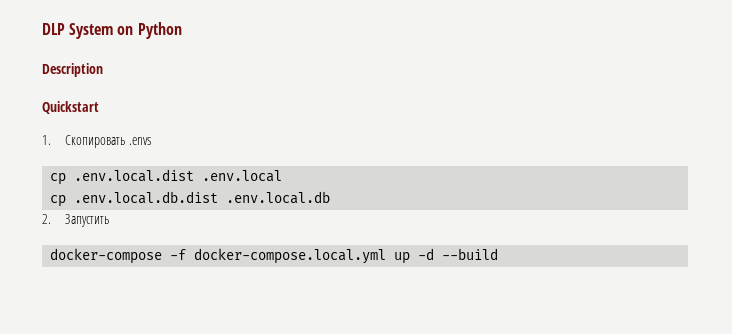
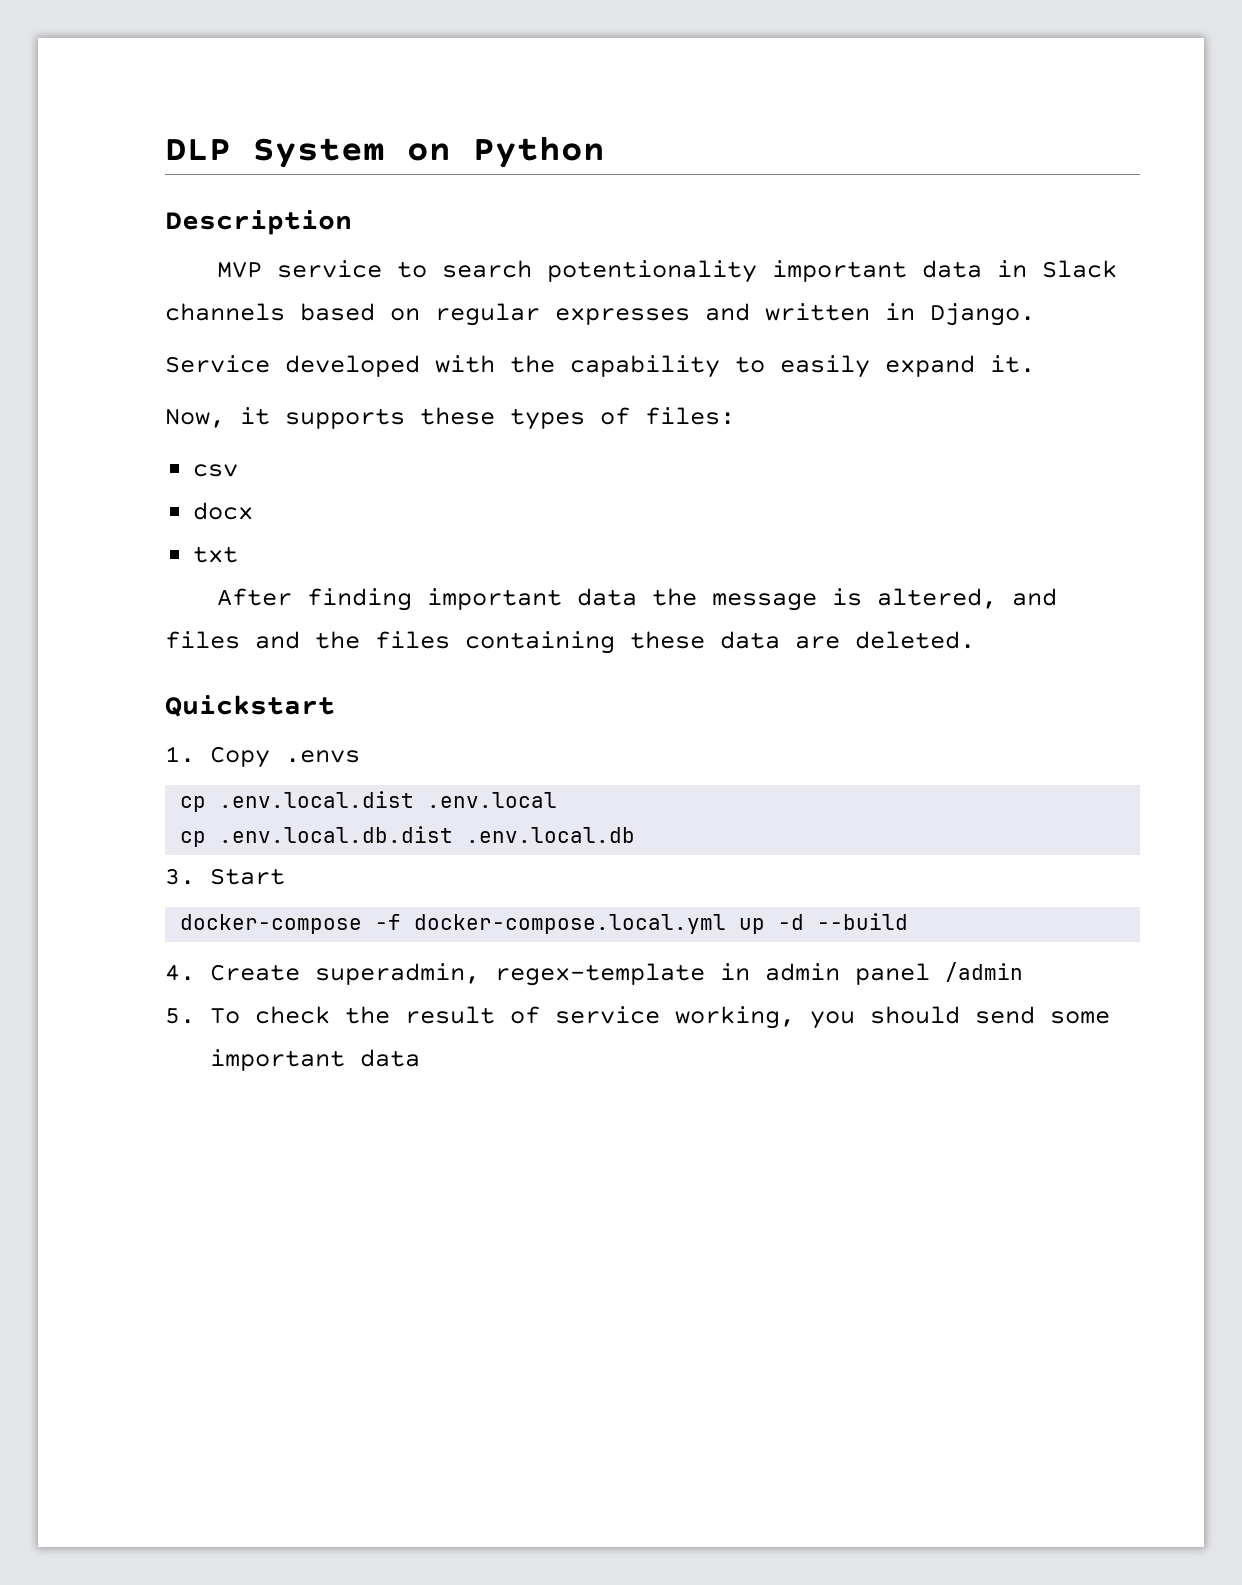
+ MVP service to search potentionality important data in Slack channels based on regular expresses and written in Django.
+ Service developed with the capability to easily expand it.
+ Now, it supports these types of files:
+ csv
+ docx
+ txt
+ After finding important data the message is altered, and files and the files containing these data are deleted.
- 1. Скопировать .envs
+ 1. Copy .envs
- 2. Запустить
+ 3. Start
+ 4. Create superadmin, regex-template in admin panel /admin
+ 5. To check the result of service working, you should send some important data

